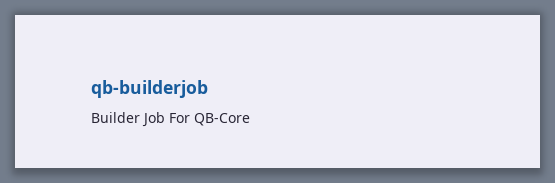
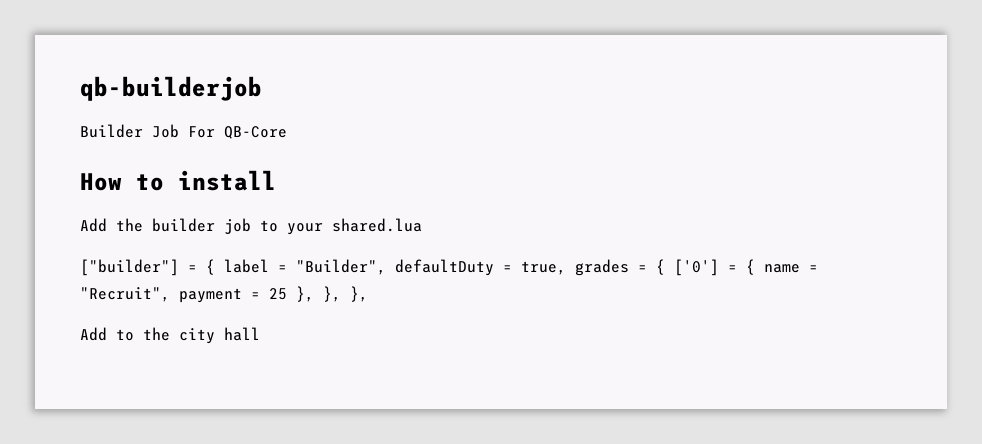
+ How to install
+ Add the builder job to your shared.lua
+ ["builder"] = { label = "Builder", defaultDuty = true, grades = { ['0'] = { name = "Recruit", payment = 25 }, }, },
+ Add to the city hall

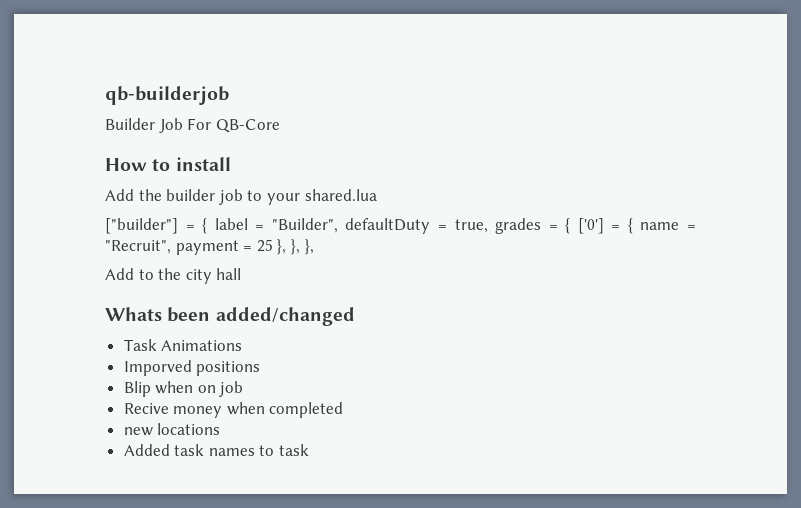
+ Whats been added/changed
+ Task Animations
+ Imporved positions
+ Blip when on job
+ Recive money when completed
+ new locations
+ Added task names to task

